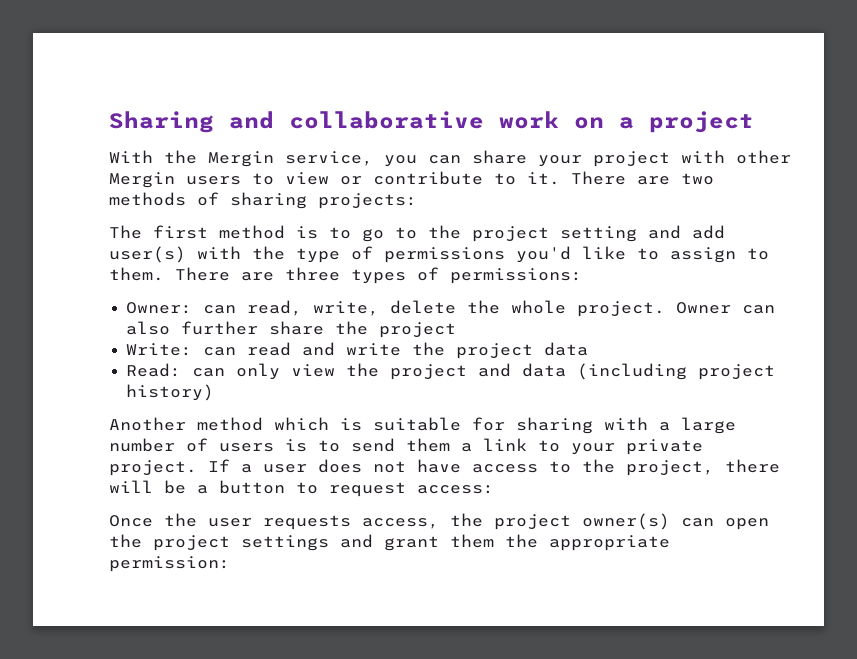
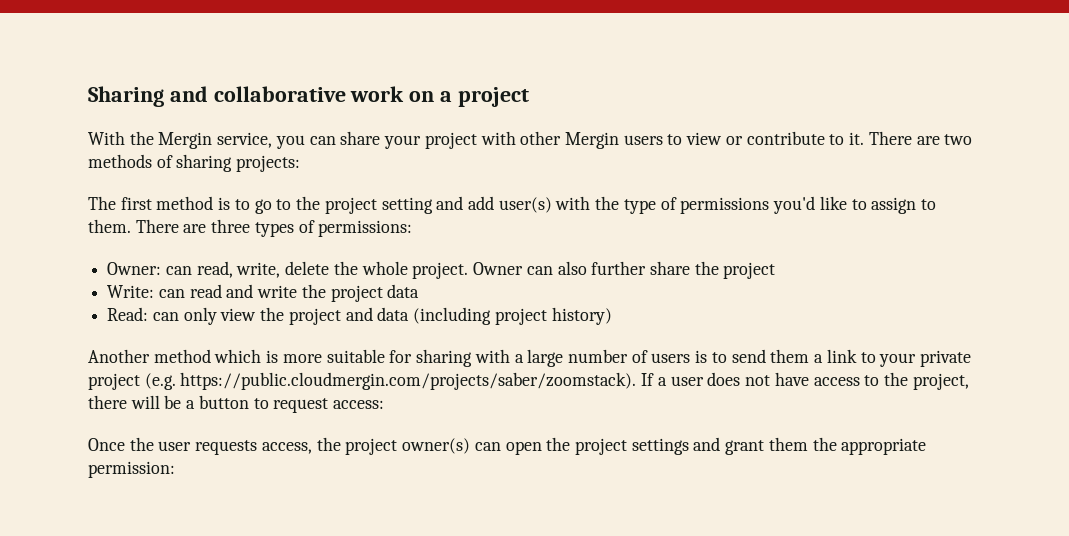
- Another method which is suitable for sharing with a large number of users is to send them a link to your private project. If a user does not have access to the project, there will be a button to request access:
+ Another method which is more suitable for sharing with a large number of users is to send them a link to your private project (e.g. https://public.cloudmergin.com/projects/saber/zoomstack). If a user does not have access to the project, there will be a button to request access:

